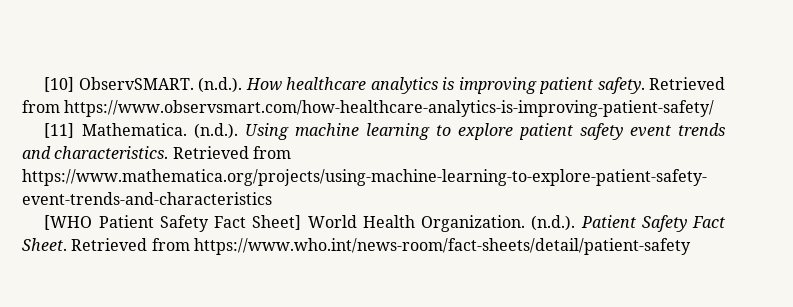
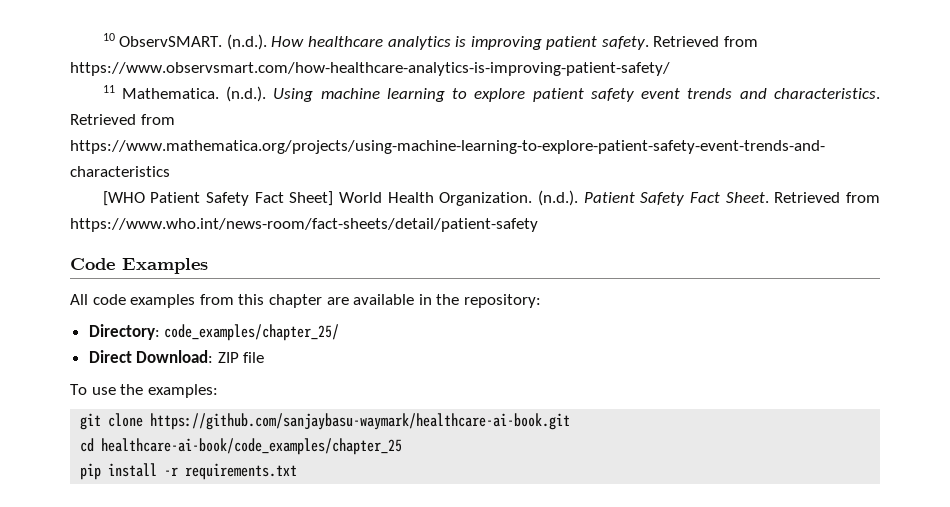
- [10] ObservSMART.
+ 10 ObservSMART.
- [11] Mathematica.
+ 11 Mathematica.
+ Code Examples
+ All code examples from this chapter are available in the repository:
+ Directory: code_examples/chapter_25/
+ Direct Download: ZIP file
+ To use the examples:
+ git clone https://github.com/sanjaybasu-waymark/healthcare-ai-book.git
+ cd healthcare-ai-book/code_examples/chapter_25
+ pip install -r requirements.txt

